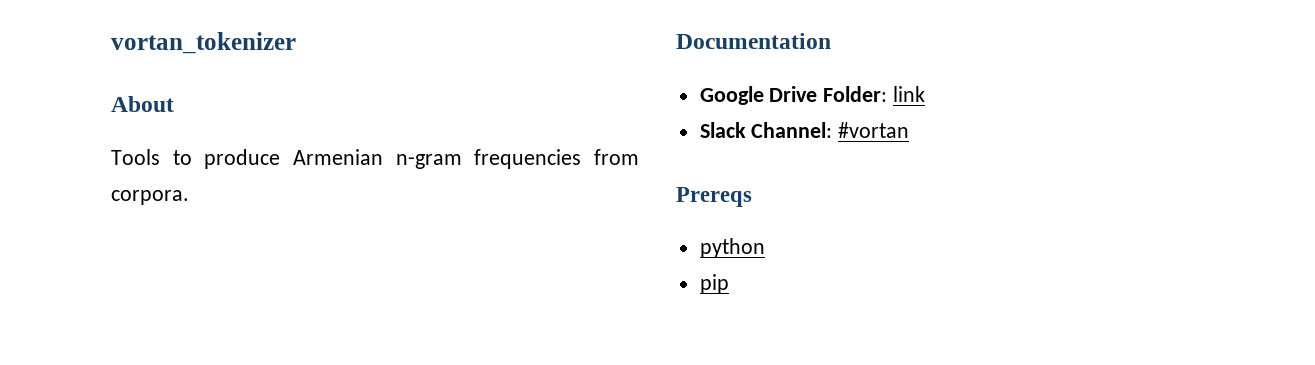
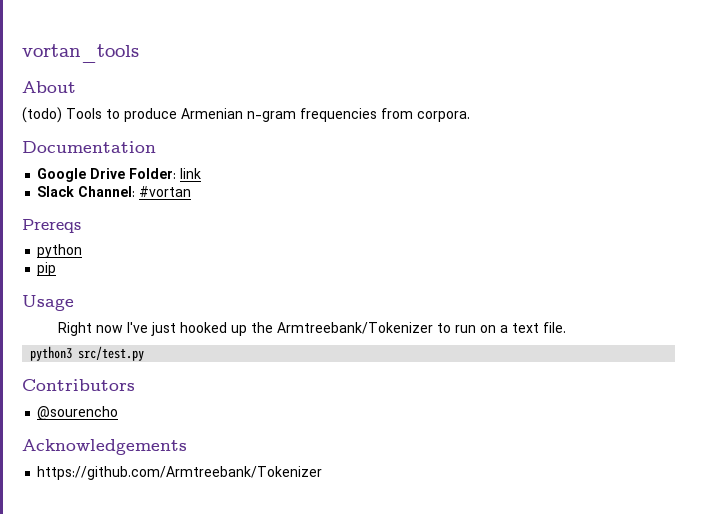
- vortan_tokenizer
+ vortan_tools
- Tools to produce Armenian n-gram frequencies from corpora.
+ (todo) Tools to produce Armenian n-gram frequencies from corpora.
+ Usage
+ Right now I've just hooked up the Armtreebank/Tokenizer to run on a text file.
+ python3 src/test.py
+ Contributors
+ @sourencho
+ Acknowledgements
+ https://github.com/Armtreebank/Tokenizer

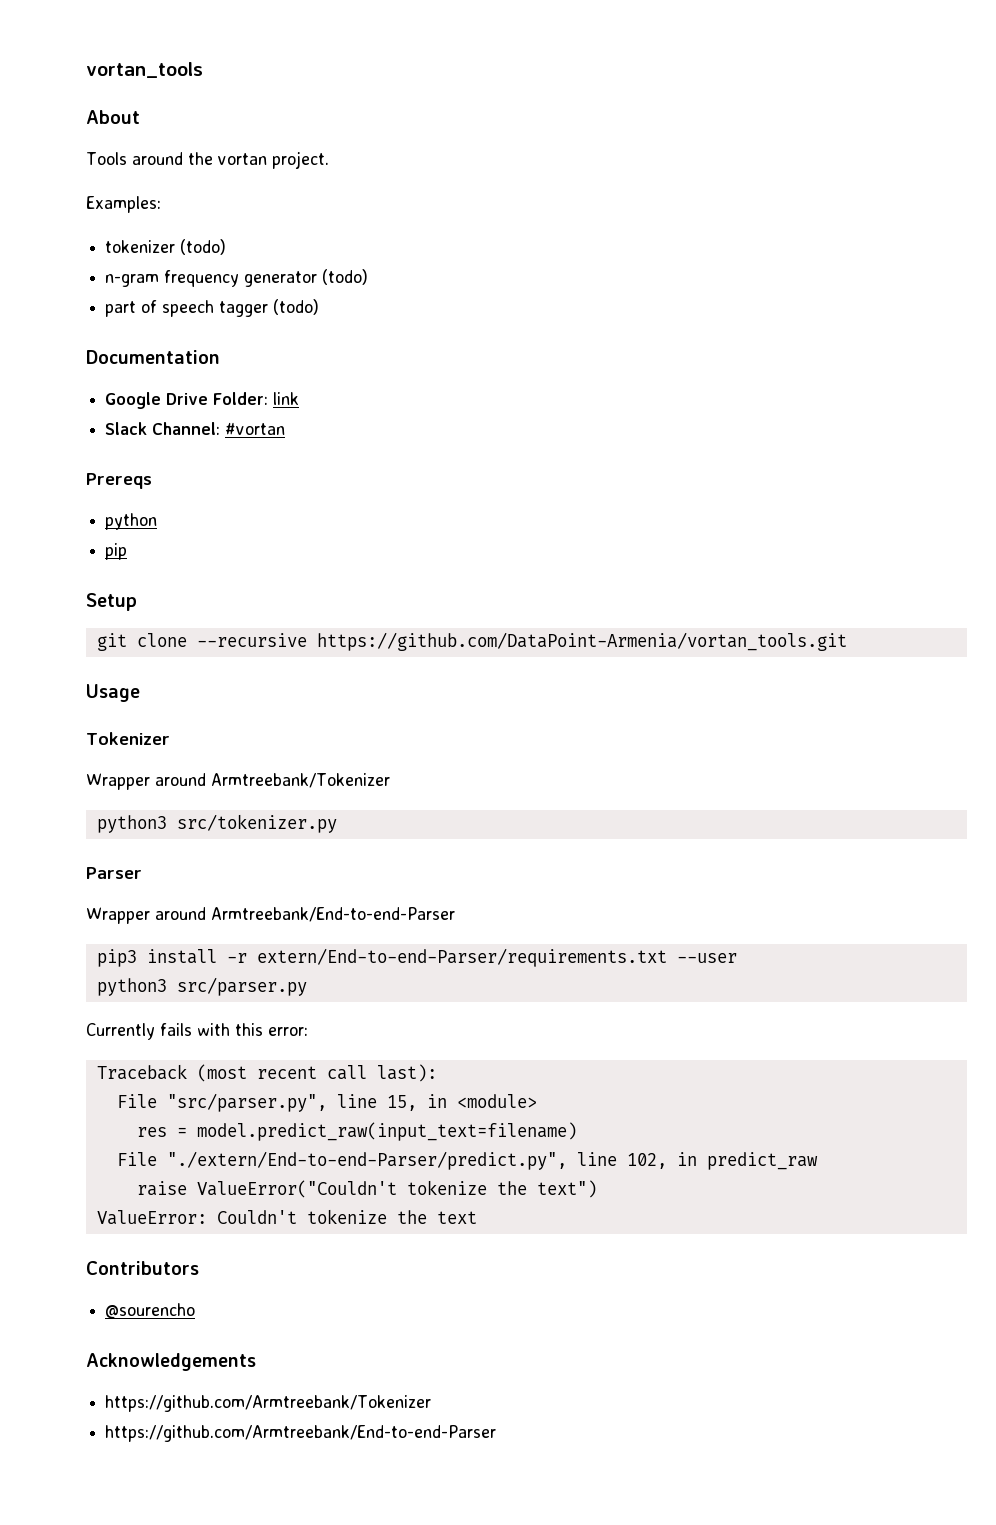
- (todo) Tools to produce Armenian n-gram frequencies from corpora.
+ Tools around the vortan project.
+ Examples:
+ tokenizer (todo)
+ n-gram frequency generator (todo)
+ part of speech tagger (todo)
+ Setup
+ git clone --recursive https://github.com/DataPoint-Armenia/vortan_tools.git
  Usage
- Right now I've just hooked up the Armtreebank/Tokenizer to run on a text file.
- python3 src/test.py
+ Tokenizer
+ Wrapper around Armtreebank/Tokenizer
+ python3 src/tokenizer.py
+ Parser
+ Wrapper around Armtreebank/End-to-end-Parser
+ pip3 install -r extern/End-to-end-Parser/requirements.txt --user
+ python3 src/parser.py
+ Currently fails with this error:
+ Traceback (most recent call last):
+ File "src/parser.py", line 15, in <module>
+ res = model.predict_raw(input_text=filename)
+ File "./extern/End-to-end-Parser/predict.py", line 102, in predict_raw
+ raise ValueError("Couldn't tokenize the text")
+ ValueError: Couldn't tokenize the text
+ https://github.com/Armtreebank/End-to-end-Parser

